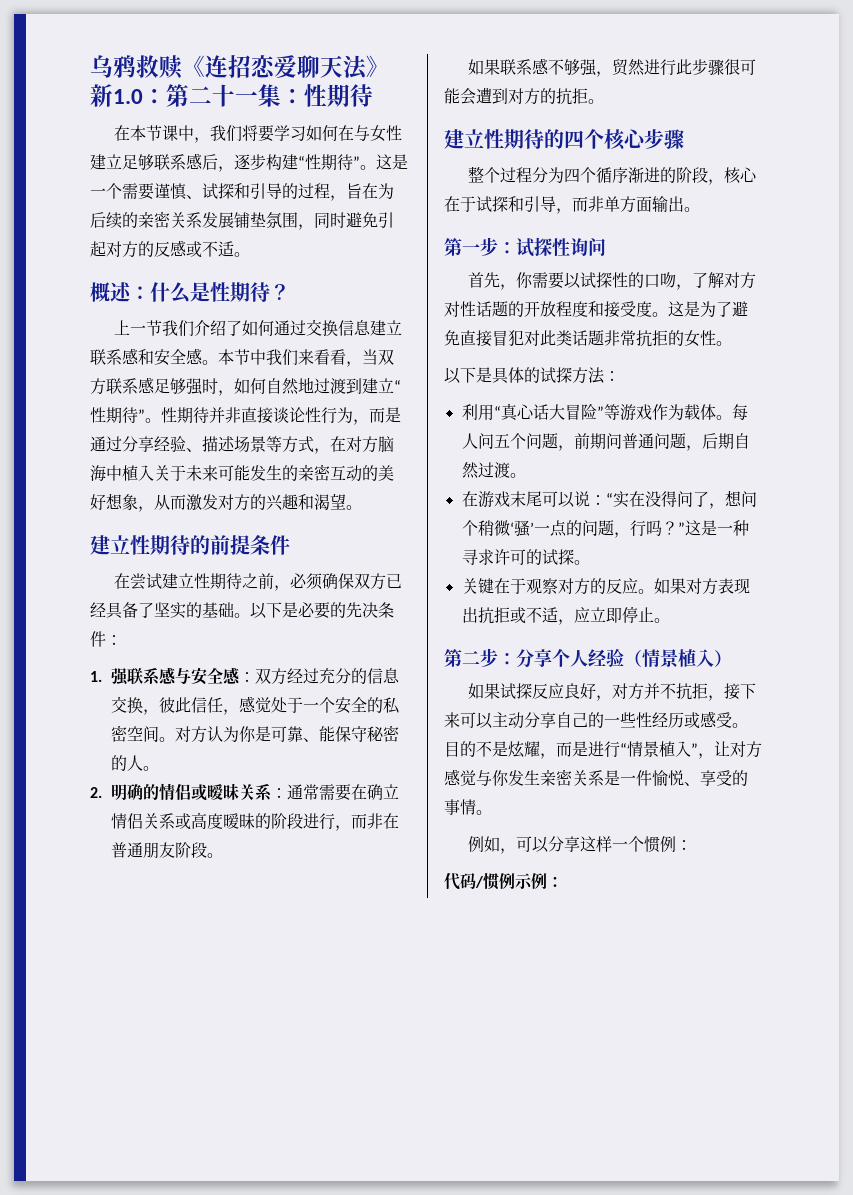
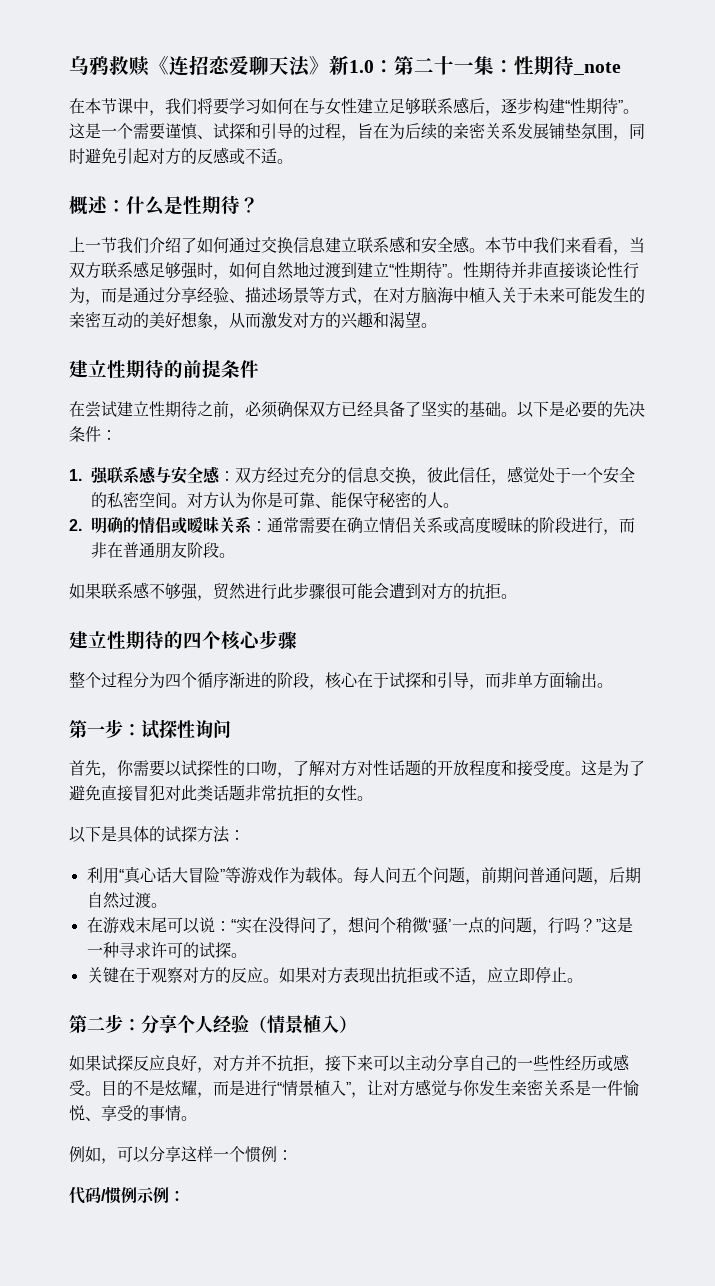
- 乌鸦救赎《连招恋爱聊天法》新1.0：第二十一集：性期待
+ 乌鸦救赎《连招恋爱聊天法》新1.0：第二十一集：性期待_note

